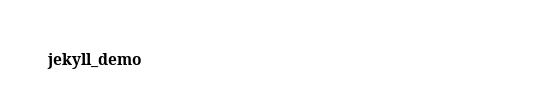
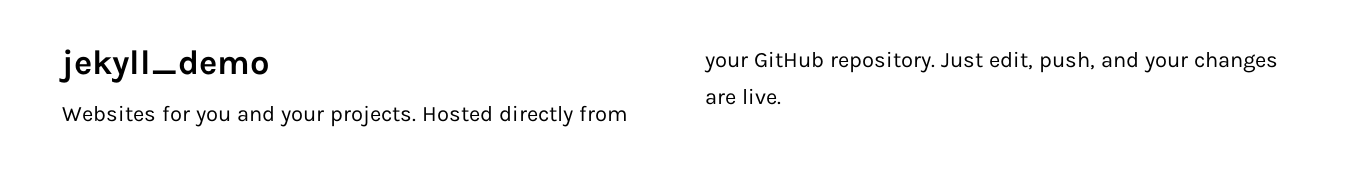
+ Websites for you and your projects. Hosted directly from your GitHub repository. Just edit, push, and your changes are live.

